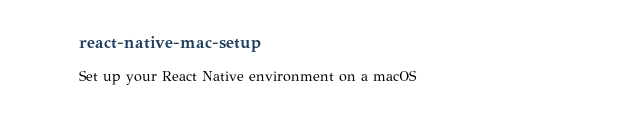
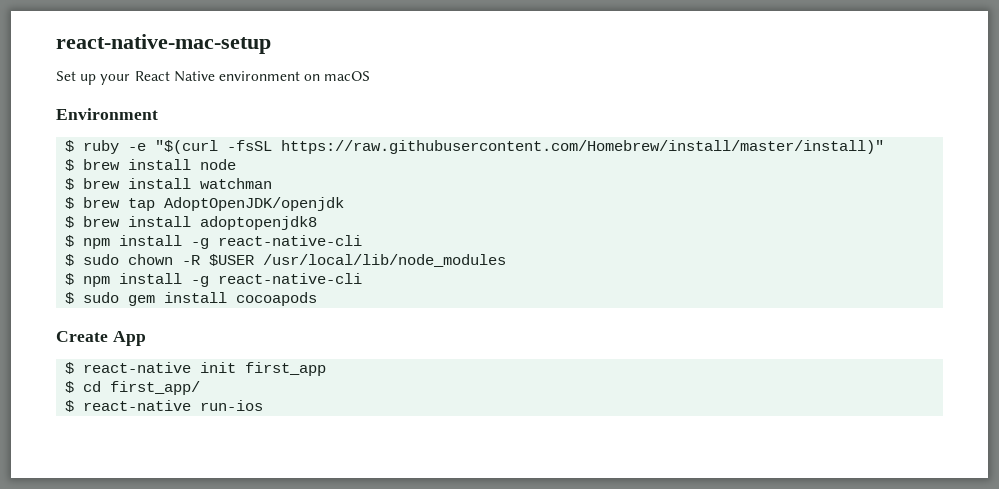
- Set up your React Native environment on a macOS
+ Set up your React Native environment on macOS
+ Environment
+ $ ruby -e "$(curl -fsSL https://raw.githubusercontent.com/Homebrew/install/master/install)"
+ $ brew install node
+ $ brew install watchman
+ $ brew tap AdoptOpenJDK/openjdk
+ $ brew install adoptopenjdk8
+ $ npm install -g react-native-cli
+ $ sudo chown -R $USER /usr/local/lib/node_modules
+ $ npm install -g react-native-cli
+ $ sudo gem install cocoapods
+ Create App
+ $ react-native init first_app
+ $ cd first_app/
+ $ react-native run-ios

